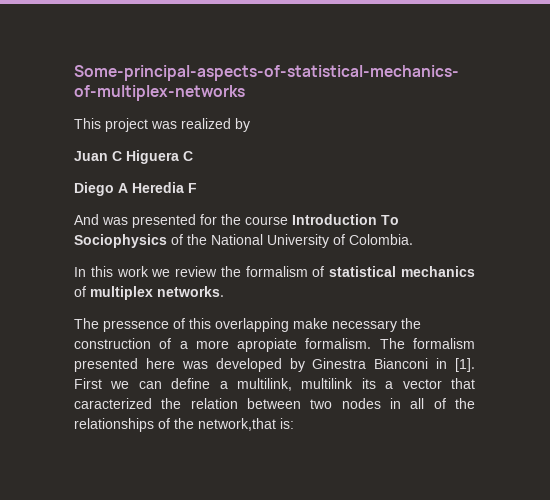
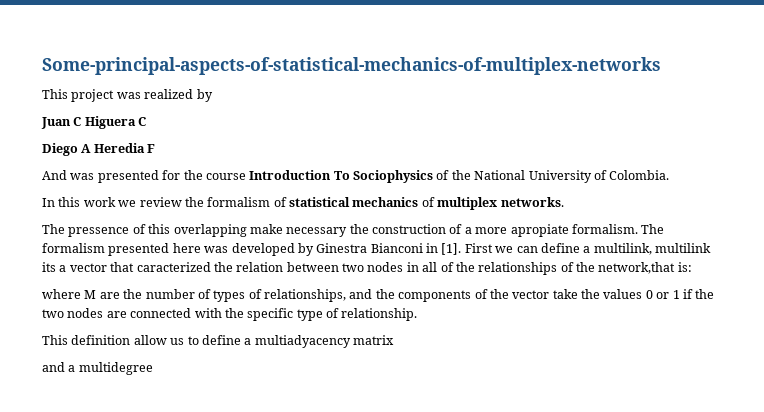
+ where M are the number of types of relationships, and the components of the vector take the values 0 or 1 if the two nodes are connected with the specific type of relationship.
+ This definition allow us to define a multiadyacency matrix
+ and a multidegree

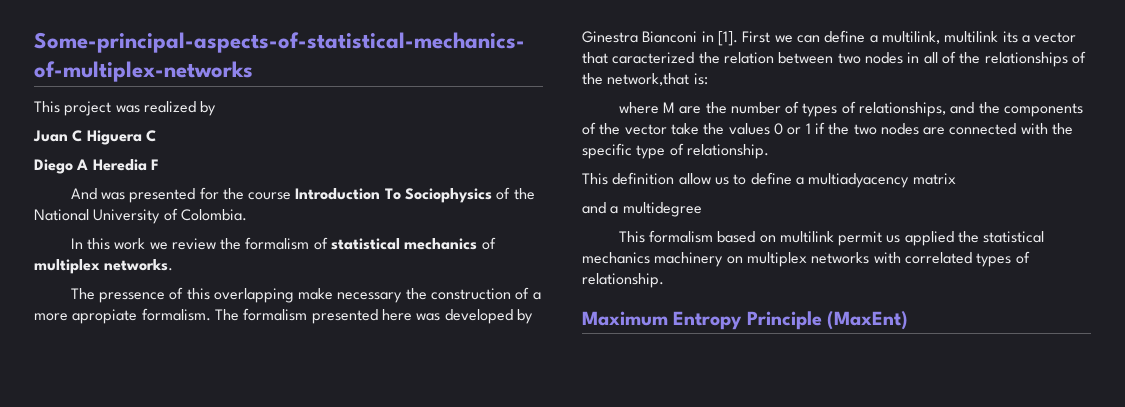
+ This formalism based on multilink permit us applied the statistical mechanics machinery on multiplex networks with correlated types of relationship.
+ Maximum Entropy Principle (MaxEnt)

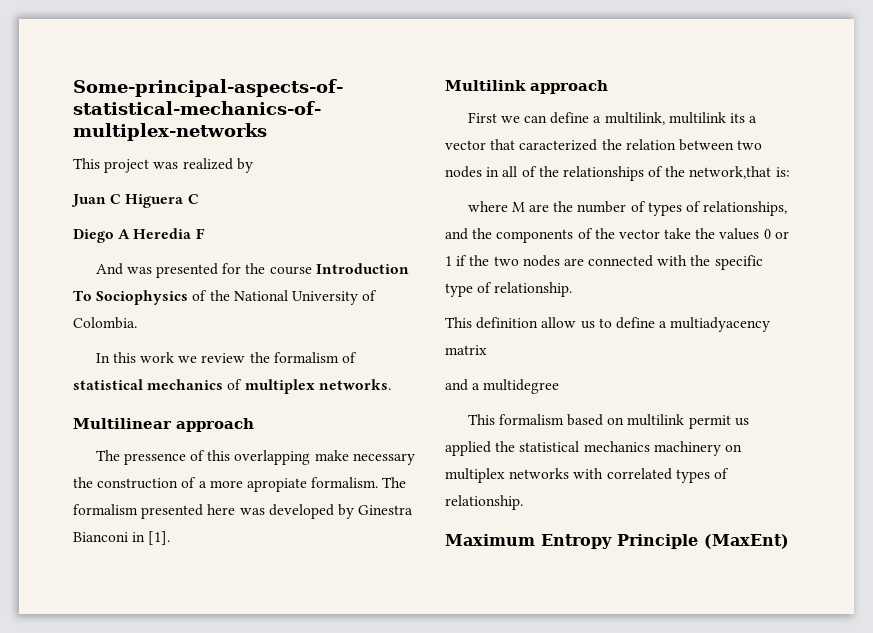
+ Multilinear approach
- The formalism presented here was developed by Ginestra Bianconi in [1]. First we can define a multilink, multilink its a vector that caracterized the relation between two nodes in all of the relationships of the network,that is:
+ The formalism presented here was developed by Ginestra Bianconi in [1].
+ Multilink approach
+ First we can define a multilink, multilink its a vector that caracterized the relation between two nodes in all of the relationships of the network,that is:

